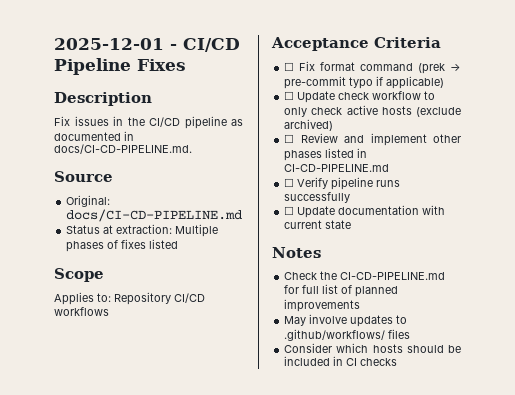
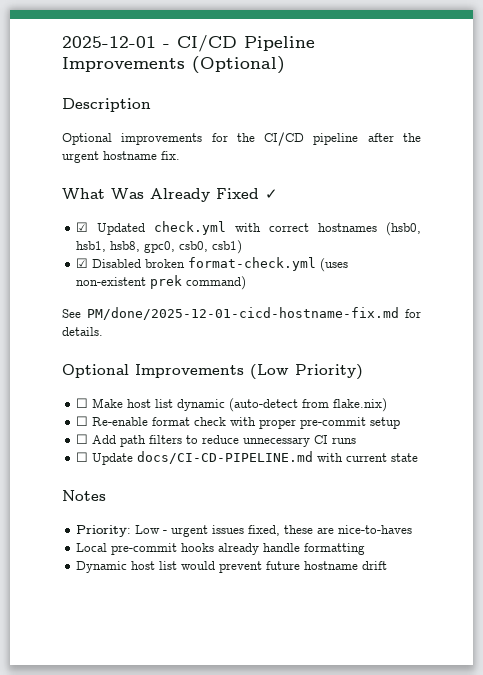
- 2025-12-01 - CI/CD Pipeline Fixes
+ 2025-12-01 - CI/CD Pipeline Improvements (Optional)
- Fix issues in the CI/CD pipeline as documented in docs/CI-CD-PIPELINE.md.
- Source
- Original: docs/CI-CD-PIPELINE.md
- Status at extraction: Multiple phases of fixes listed
- Scope
- Applies to: Repository CI/CD workflows
- Acceptance Criteria
- ☐ Fix format command (prek → pre-commit typo if applicable)
- ☐ Update check workflow to only check active hosts (exclude archived)
- ☐ Review and implement other phases listed in CI-CD-PIPELINE.md
- ☐ Verify pipeline runs successfully
- ☐ Update documentation with current state
+ Optional improvements for the CI/CD pipeline after the urgent hostname fix.
+ What Was Already Fixed ✓
+ ☑ Updated check.yml with correct hostnames (hsb0, hsb1, hsb8, gpc0, csb0, csb1)
+ ☑ Disabled broken format-check.yml (uses non-existent prek command)
+ See PM/done/2025-12-01-cicd-hostname-fix.md for details.
+ Optional Improvements (Low Priority)
+ ☐ Make host list dynamic (auto-detect from flake.nix)
+ ☐ Re-enable format check with proper pre-commit setup
+ ☐ Add path filters to reduce unnecessary CI runs
+ ☐ Update docs/CI-CD-PIPELINE.md with current state
  Notes
- Check the CI-CD-PIPELINE.md for full list of planned improvements
- May involve updates to .github/workflows/ files
- Consider which hosts should be included in CI checks
+ Priority: Low - urgent issues fixed, these are nice-to-haves
+ Local pre-commit hooks already handle formatting
+ Dynamic host list would prevent future hostname drift

